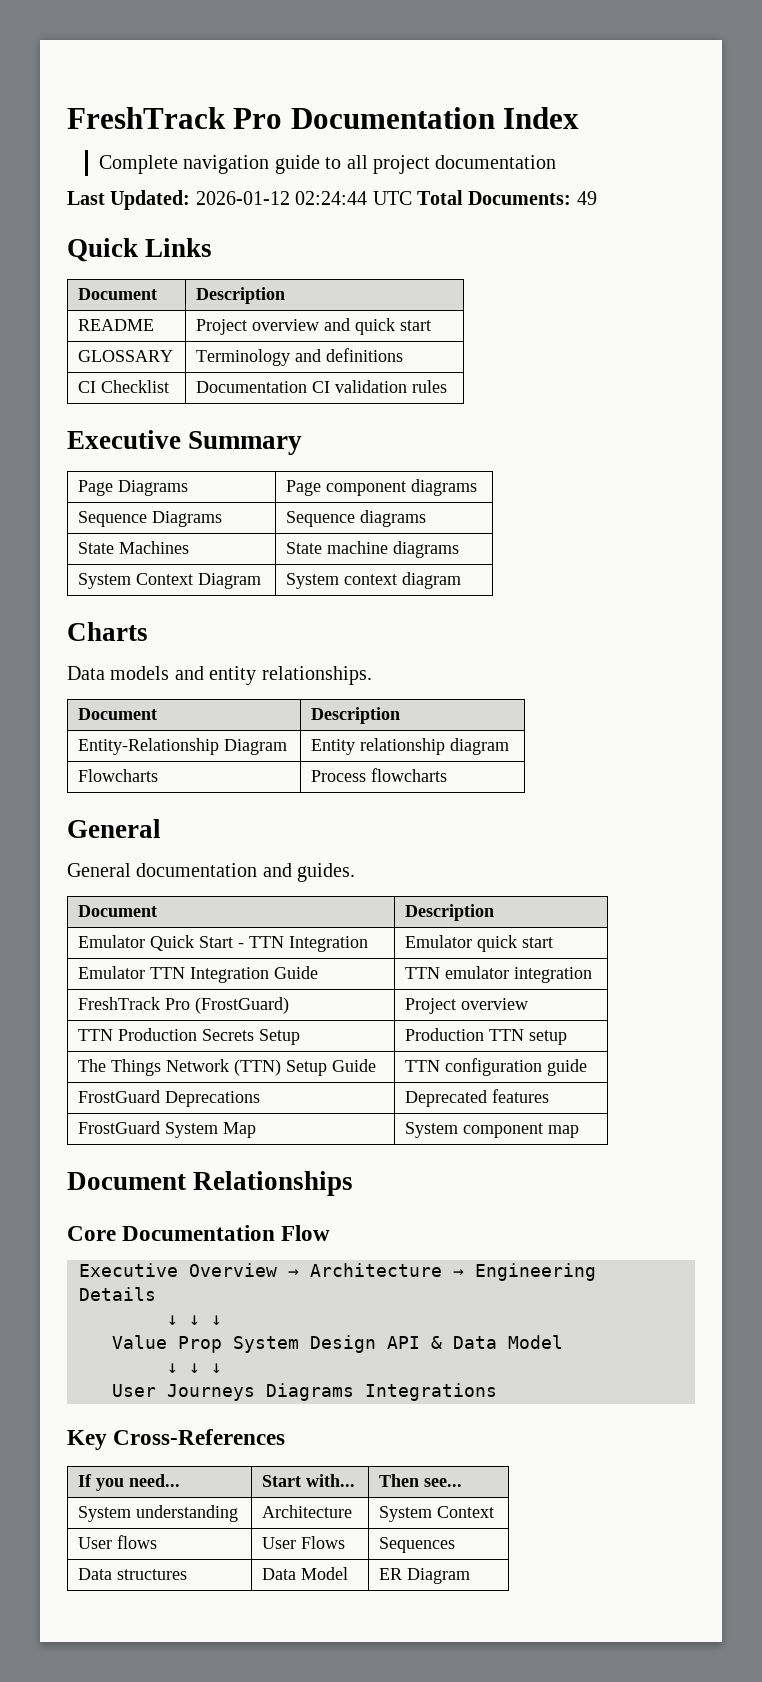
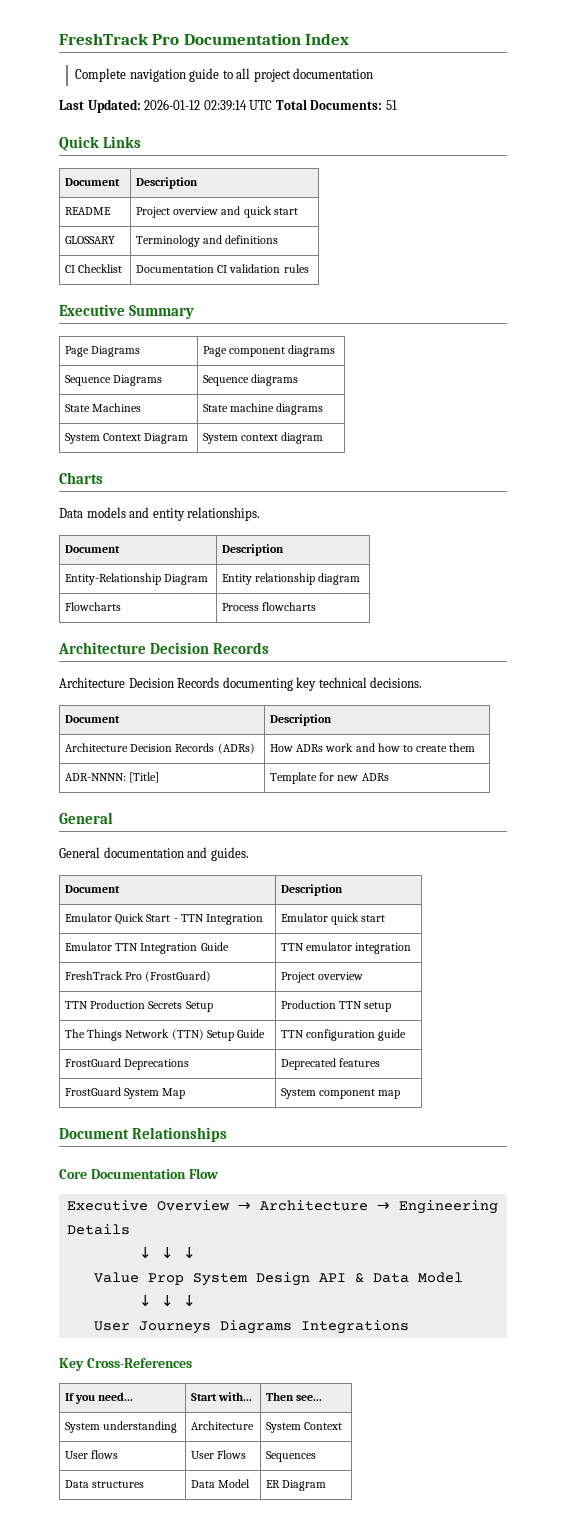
- Last Updated: 2026-01-12 02:24:44 UTC Total Documents: 49
+ Last Updated: 2026-01-12 02:39:14 UTC Total Documents: 51
  Flowcharts | Process flowcharts
+ Architecture Decision Records
+ Architecture Decision Records documenting key technical decisions.
+ Document | Description
+ Architecture Decision Records (ADRs) | How ADRs work and how to create them
+ ADR-NNNN: [Title] | Template for new ADRs

